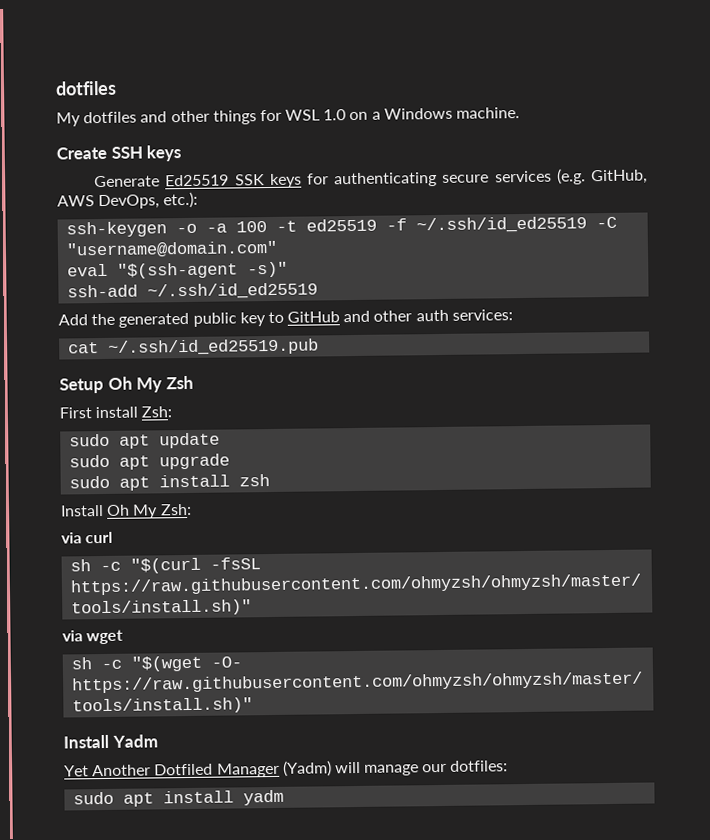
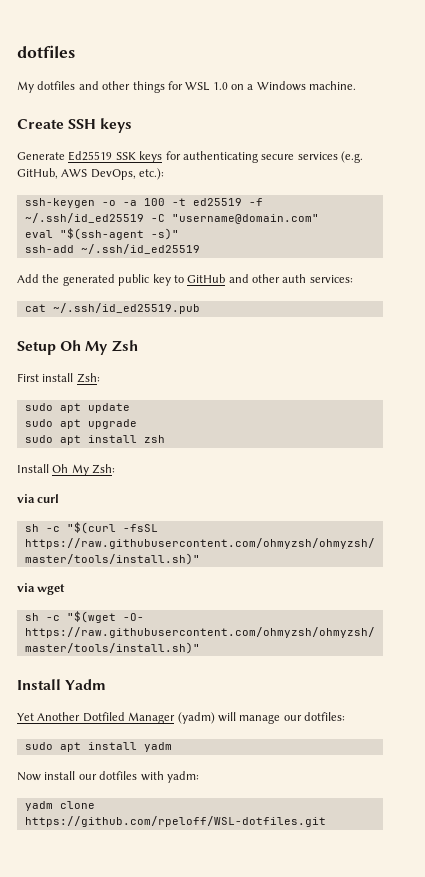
- Yet Another Dotfiled Manager (Yadm) will manage our dotfiles:
+ Yet Another Dotfiled Manager (yadm) will manage our dotfiles:
+ Now install our dotfiles with yadm:
+ yadm clone https://github.com/rpeloff/WSL-dotfiles.git

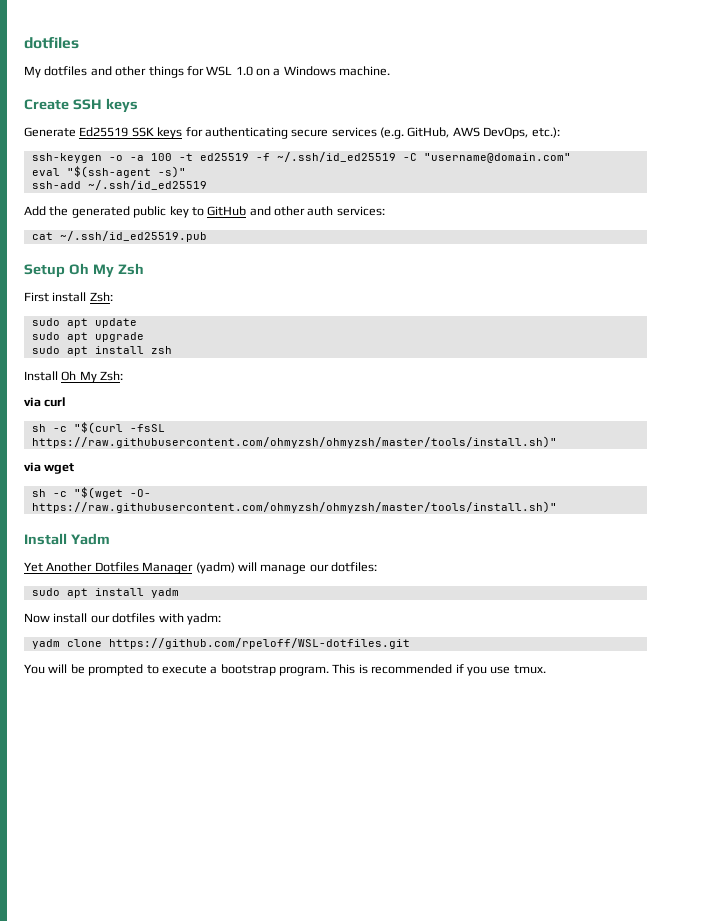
- Yet Another Dotfiled Manager (yadm) will manage our dotfiles:
+ Yet Another Dotfiles Manager (yadm) will manage our dotfiles:
+ You will be prompted to execute a bootstrap program. This is recommended if you use tmux.

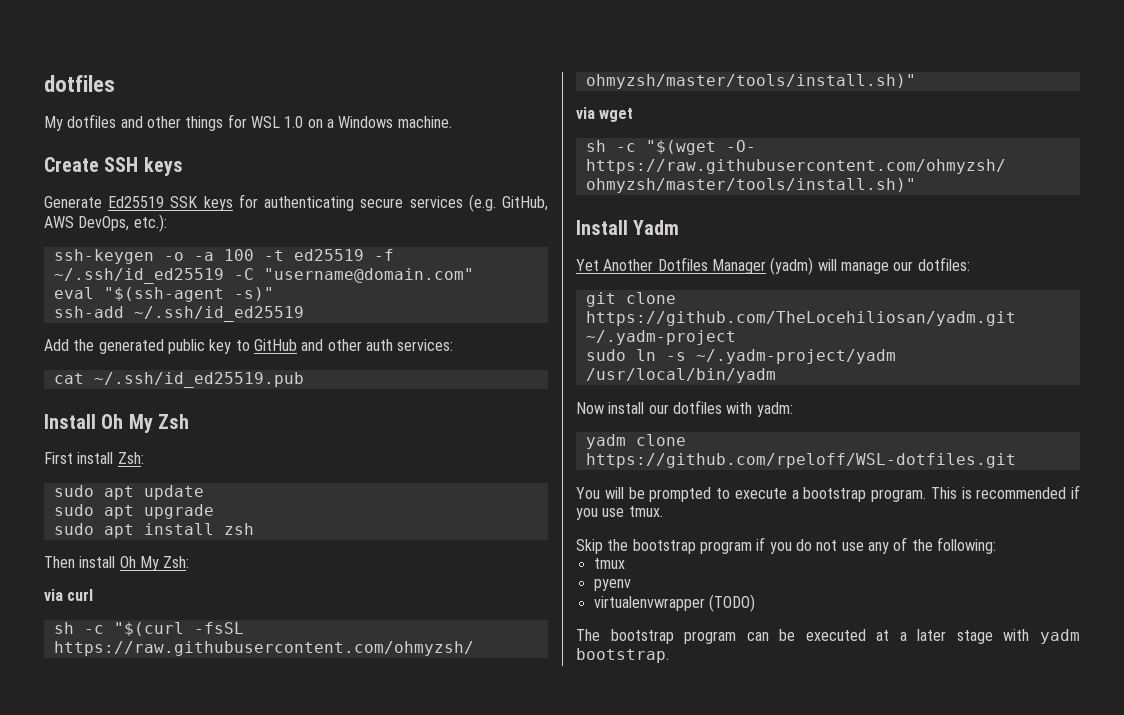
- Setup Oh My Zsh
+ Install Oh My Zsh
- Install Oh My Zsh:
+ Then install Oh My Zsh:
- sudo apt install yadm
+ git clone https://github.com/TheLocehiliosan/yadm.git ~/.yadm-project
+ sudo ln -s ~/.yadm-project/yadm /usr/local/bin/yadm
+ Skip the bootstrap program if you do not use any of the following:
+ tmux
+ pyenv
+ virtualenvwrapper (TODO)
+ The bootstrap program can be executed at a later stage with yadm bootstrap.

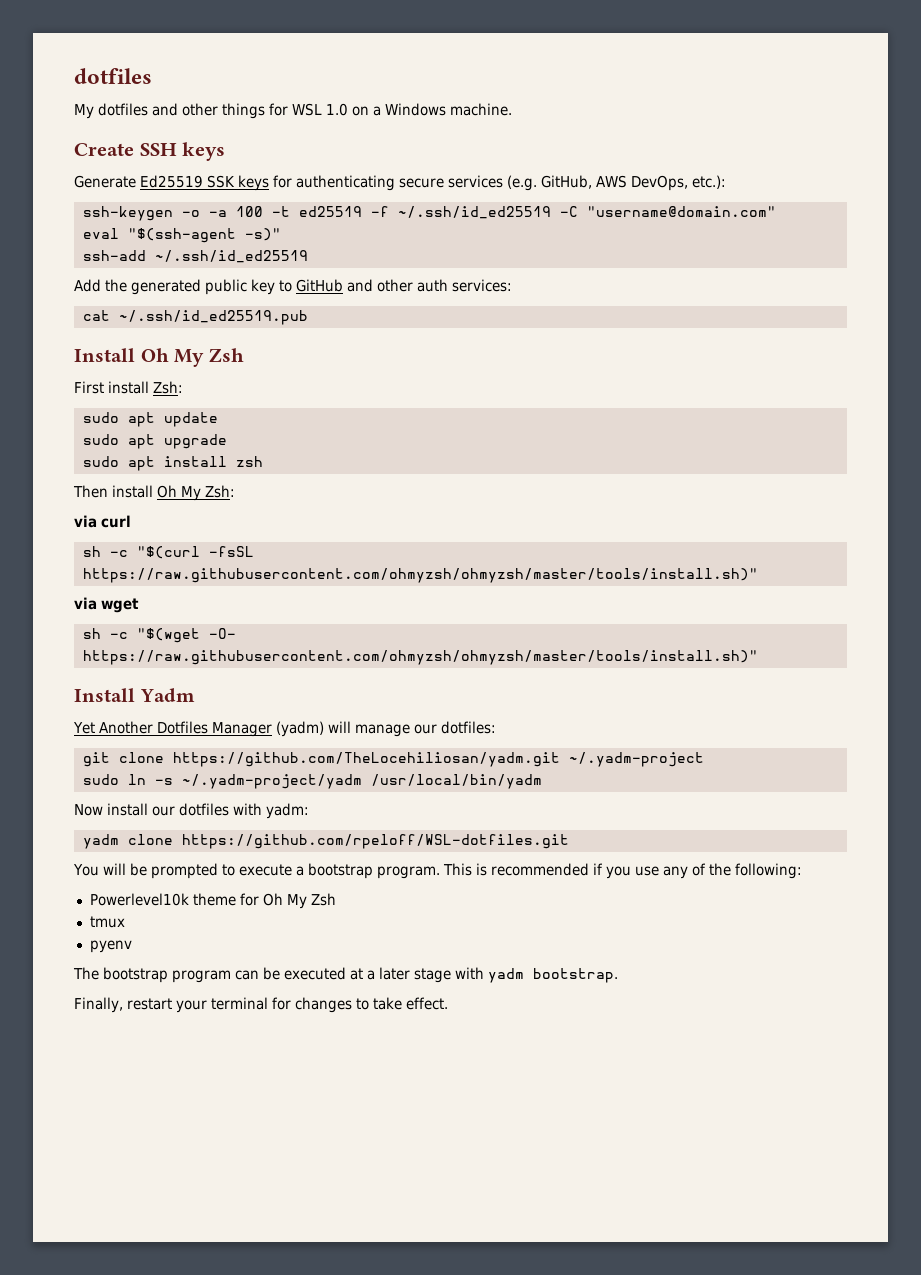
- This is recommended if you use tmux.
- Skip the bootstrap program if you do not use any of the following:
+ This is recommended if you use any of the following:
+ Powerlevel10k theme for Oh My Zsh
- virtualenvwrapper (TODO)
+ Finally, restart your terminal for changes to take effect.

